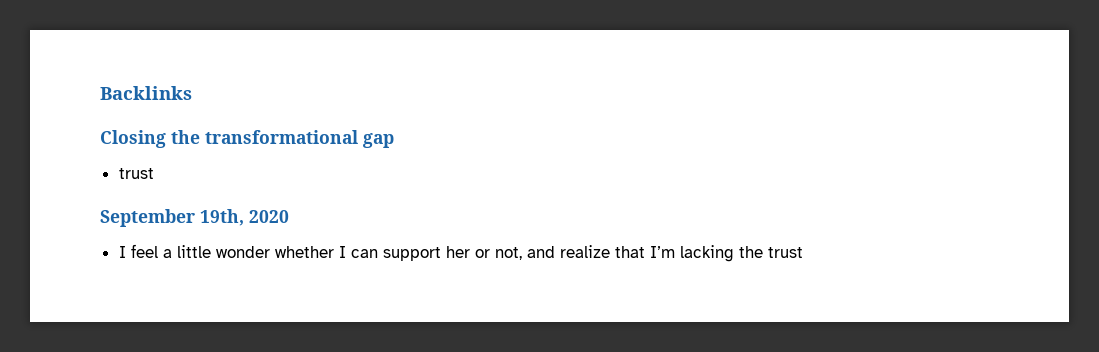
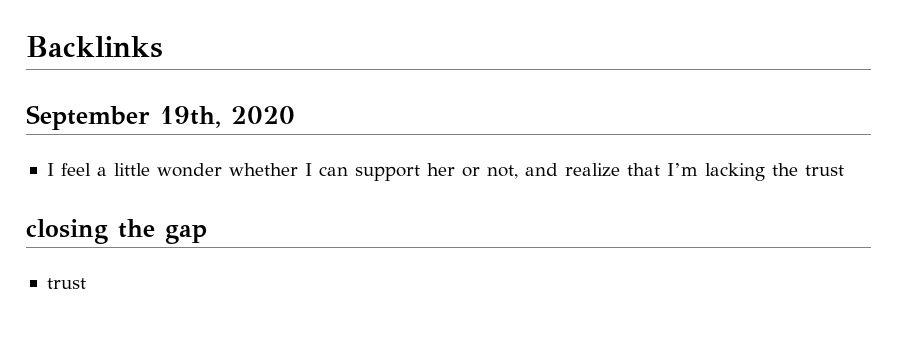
- Closing the transformational gap
- trust
+ closing the gap
+ trust

